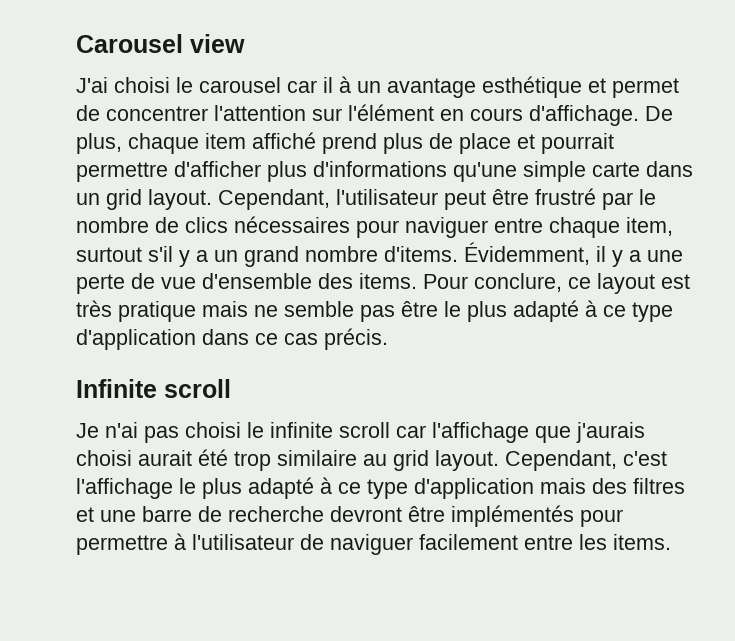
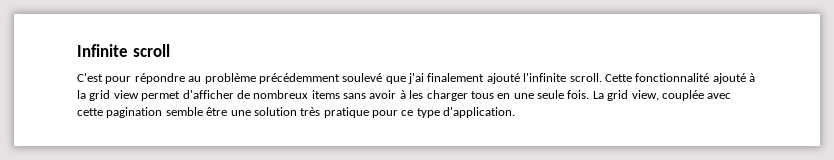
- Carousel view
- J'ai choisi le carousel car il à un avantage esthétique et permet de concentrer l'attention sur l'élément en cours d'affichage. De plus, chaque item affiché prend plus de place et pourrait permettre d'afficher plus d'informations qu'une simple carte dans un grid layout. Cependant, l'utilisateur peut être frustré par le nombre de clics nécessaires pour naviguer entre chaque item, surtout s'il y a un grand nombre d'items. Évidemment, il y a une perte de vue d'ensemble des items. Pour conclure, ce layout est très pratique mais ne semble pas être le plus adapté à ce type d'application dans ce cas précis.
  Infinite scroll
- Je n'ai pas choisi le infinite scroll car l'affichage que j'aurais choisi aurait été trop similaire au grid layout. Cependant, c'est l'affichage le plus adapté à ce type d'application mais des filtres et une barre de recherche devront être implémentés pour permettre à l'utilisateur de naviguer facilement entre les items.
+ C'est pour répondre au problème précédemment soulevé que j'ai finalement ajouté l'infinite scroll. Cette fonctionnalité ajouté à la grid view permet d'afficher de nombreux items sans avoir à les charger tous en une seule fois. La grid view, couplée avec cette pagination semble être une solution très pratique pour ce type d'application.

